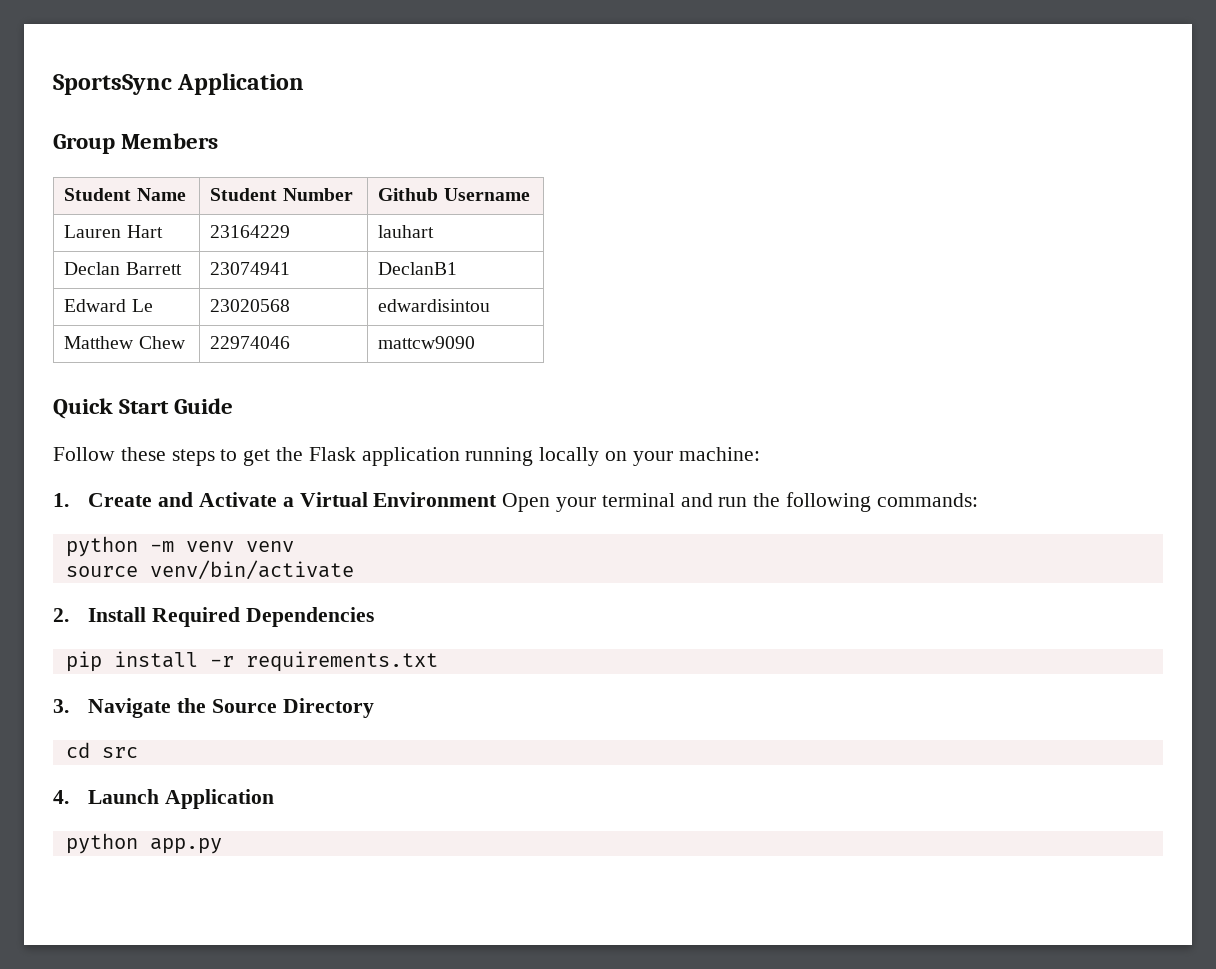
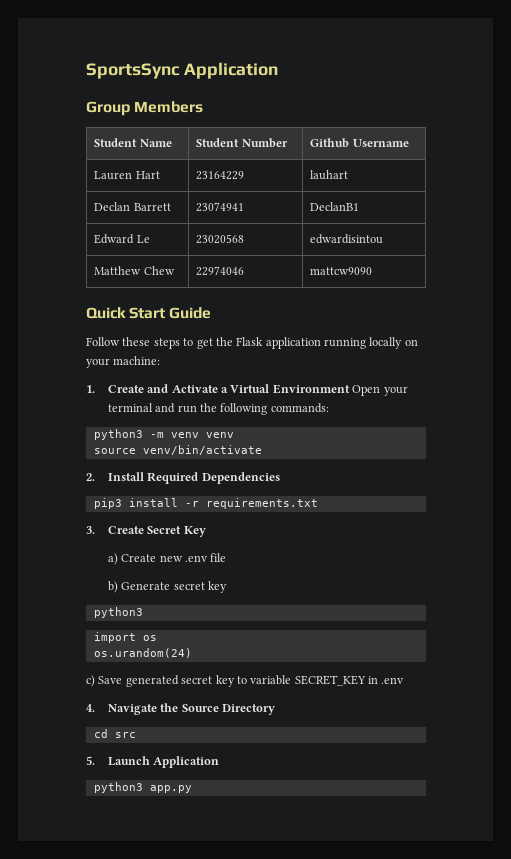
- python -m venv venv
+ python3 -m venv venv
- pip install -r requirements.txt
+ pip3 install -r requirements.txt
- 3. Navigate the Source Directory
+ 3. Create Secret Key
+ a) Create new .env file
+ b) Generate secret key
+ python3
+ import os
+ os.urandom(24)
+ c) Save generated secret key to variable SECRET_KEY in .env
+ 4. Navigate the Source Directory
- 4. Launch Application
+ 5. Launch Application
- python app.py
+ python3 app.py

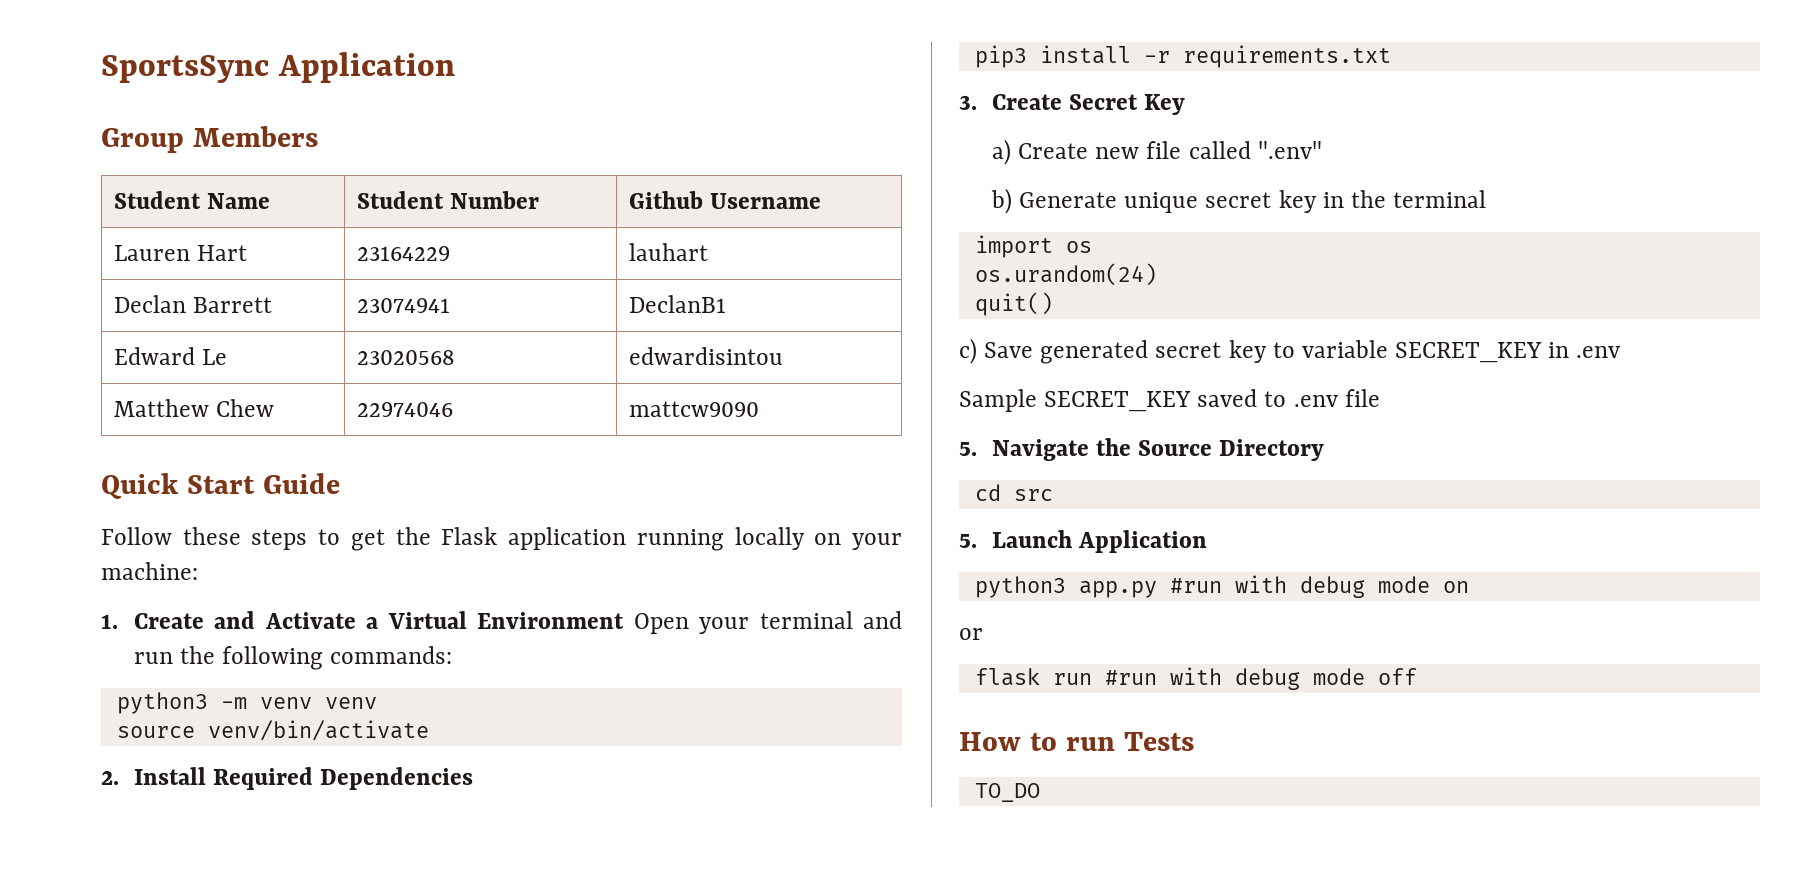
- a) Create new .env file
+ a) Create new file called ".env"
- b) Generate secret key
- python3
+ b) Generate unique secret key in the terminal
+ quit()
- 4. Navigate the Source Directory
+ Sample SECRET_KEY saved to .env file
+ 5. Navigate the Source Directory
- python3 app.py
+ python3 app.py #run with debug mode on
+ or
+ flask run #run with debug mode off
+ How to run Tests
+ TO_DO

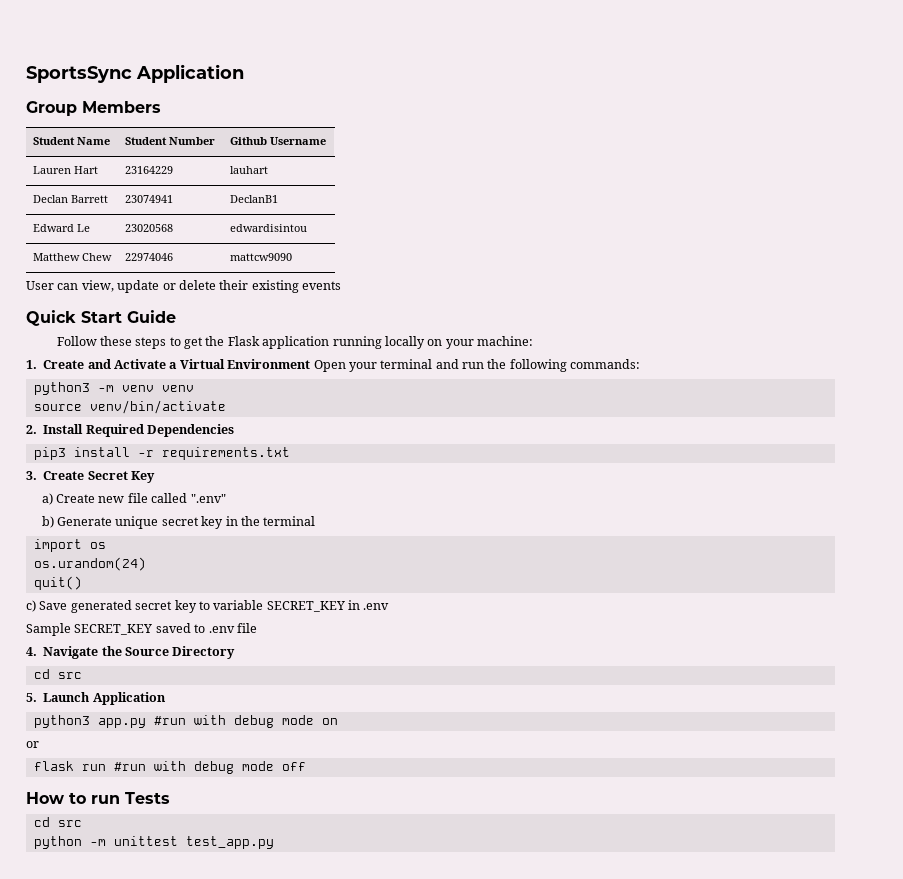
+ User can view, update or delete their existing events
- 5. Navigate the Source Directory
+ 4. Navigate the Source Directory
  How to run Tests
- TO_DO
+ cd src
+ python -m unittest test_app.py

